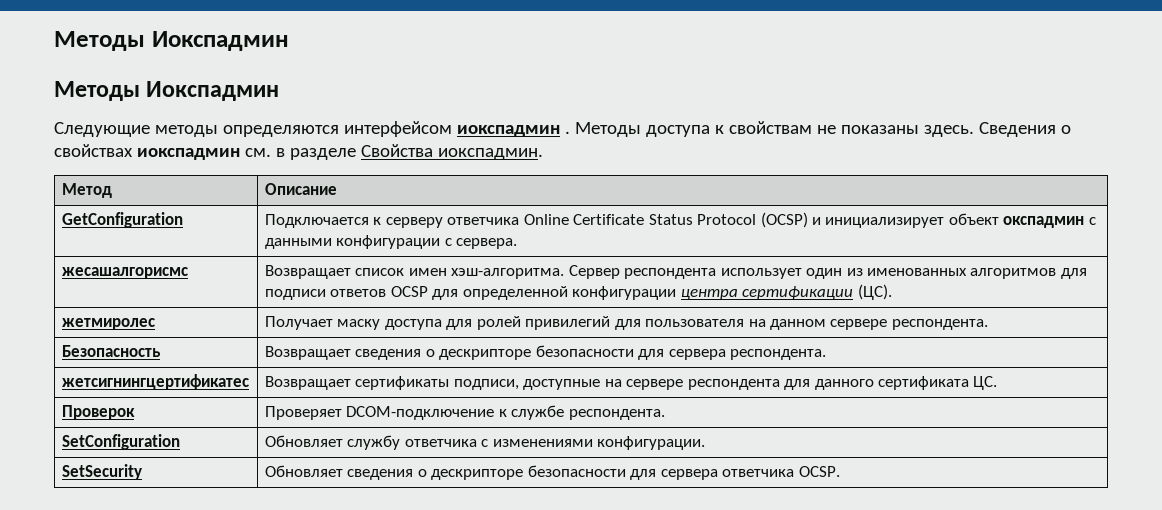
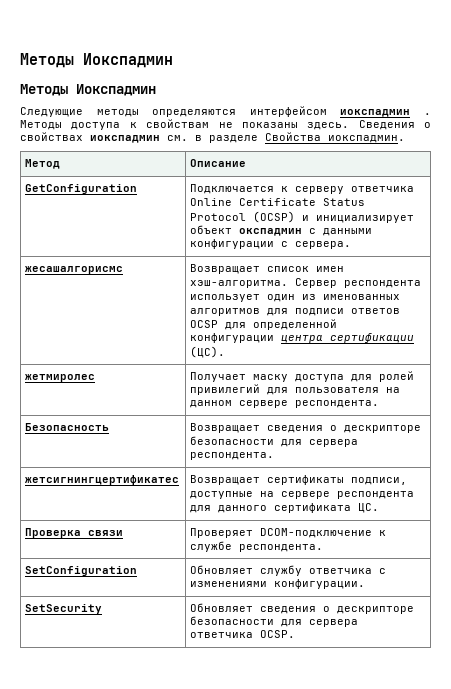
- Проверок | Проверяет DCOM-подключение к службе респондента.
+ Проверка связи | Проверяет DCOM-подключение к службе респондента.

